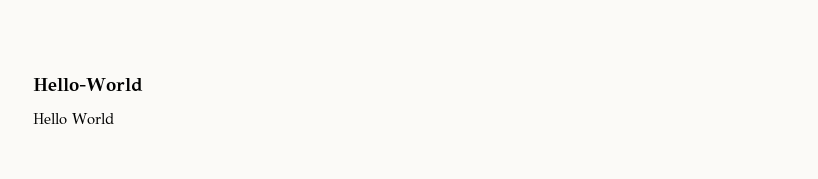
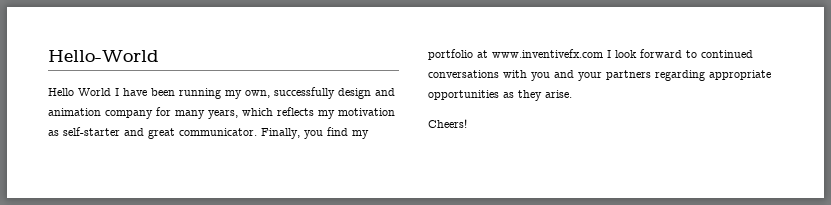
- Hello World
+ Hello World I have been running my own, successfully design and animation company for many years, which reflects my motivation as self-starter and great communicator. Finally, you find my portfolio at www.inventivefx.com I look forward to continued conversations with you and your partners regarding appropriate opportunities as they arise.
+ Cheers!

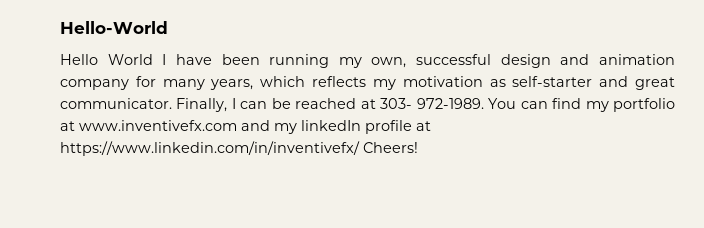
- Hello World I have been running my own, successfully design and animation company for many years, which reflects my motivation as self-starter and great communicator.
+ Hello World I have been running my own, successful design and animation company for many years, which reflects my motivation as self-starter and great communicator.
- Finally, you find my portfolio at www.inventivefx.com I look forward to continued conversations with you and your partners regarding appropriate opportunities as they arise.
- Cheers!
+ Finally, I can be reached at 303- 972-1989. You can find my portfolio at www.inventivefx.com and my linkedIn profile at https://www.linkedin.com/in/inventivefx/ Cheers!

